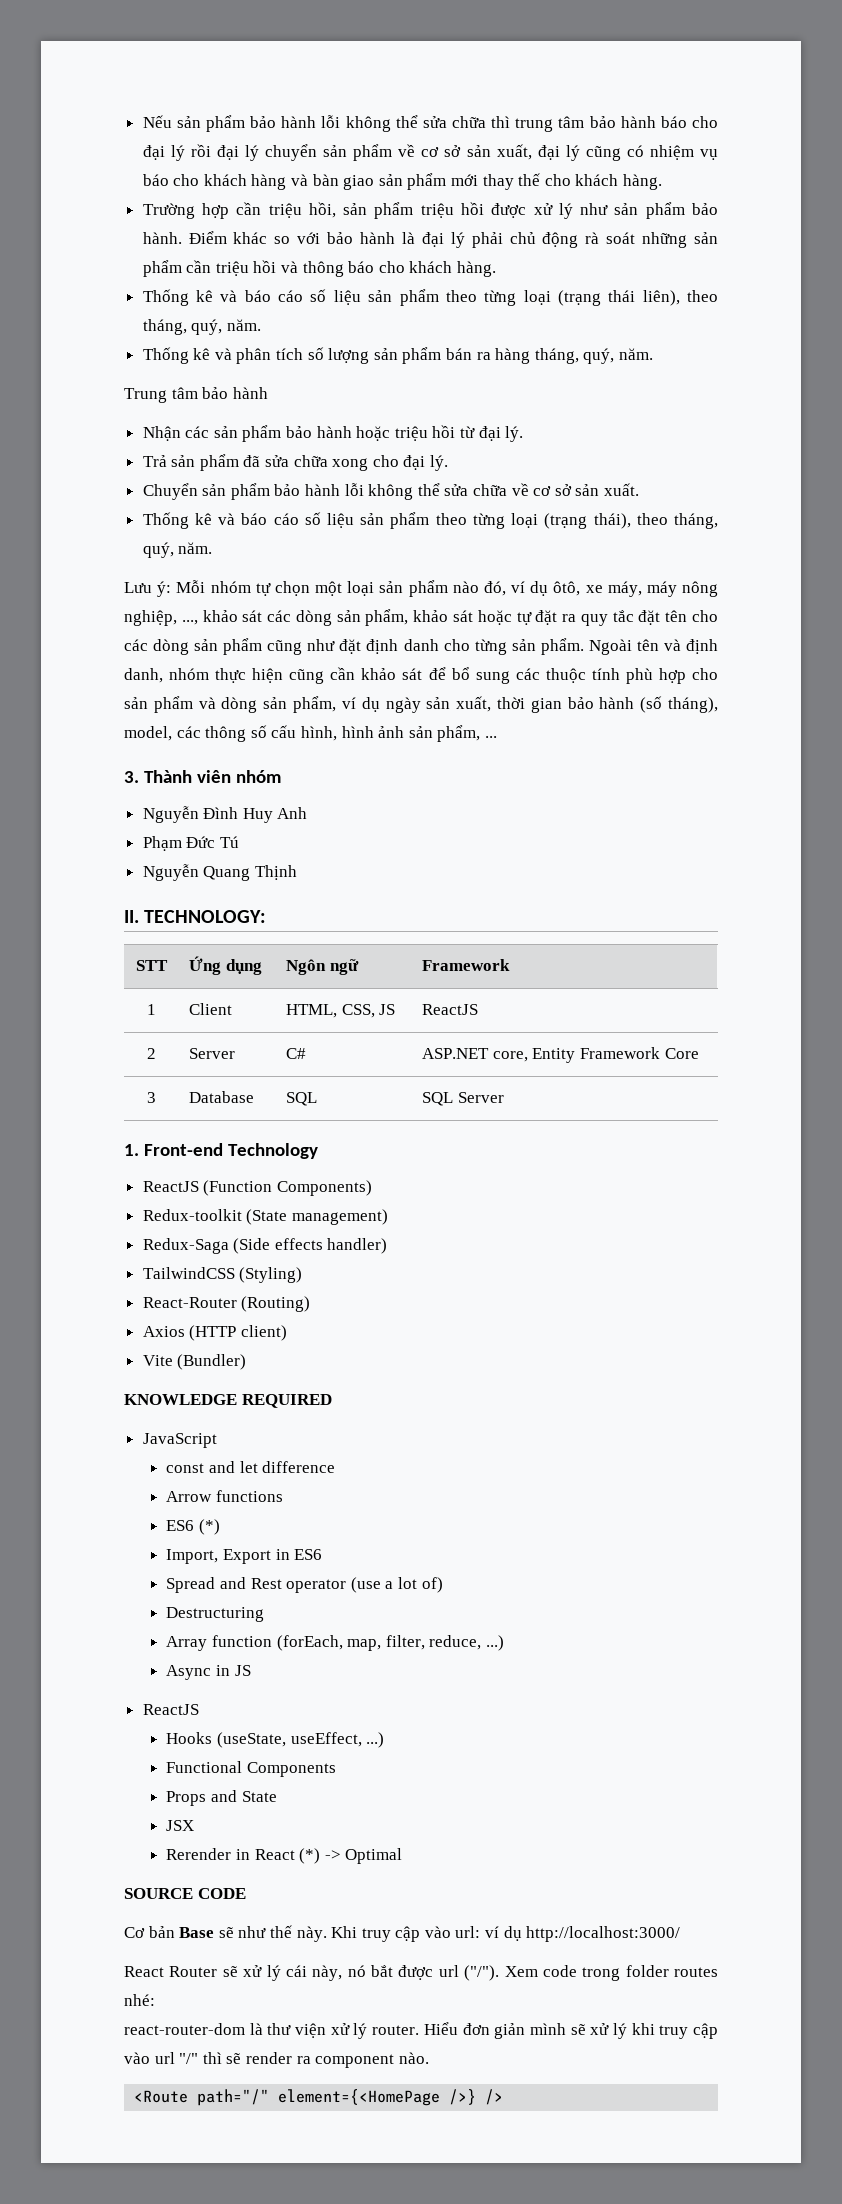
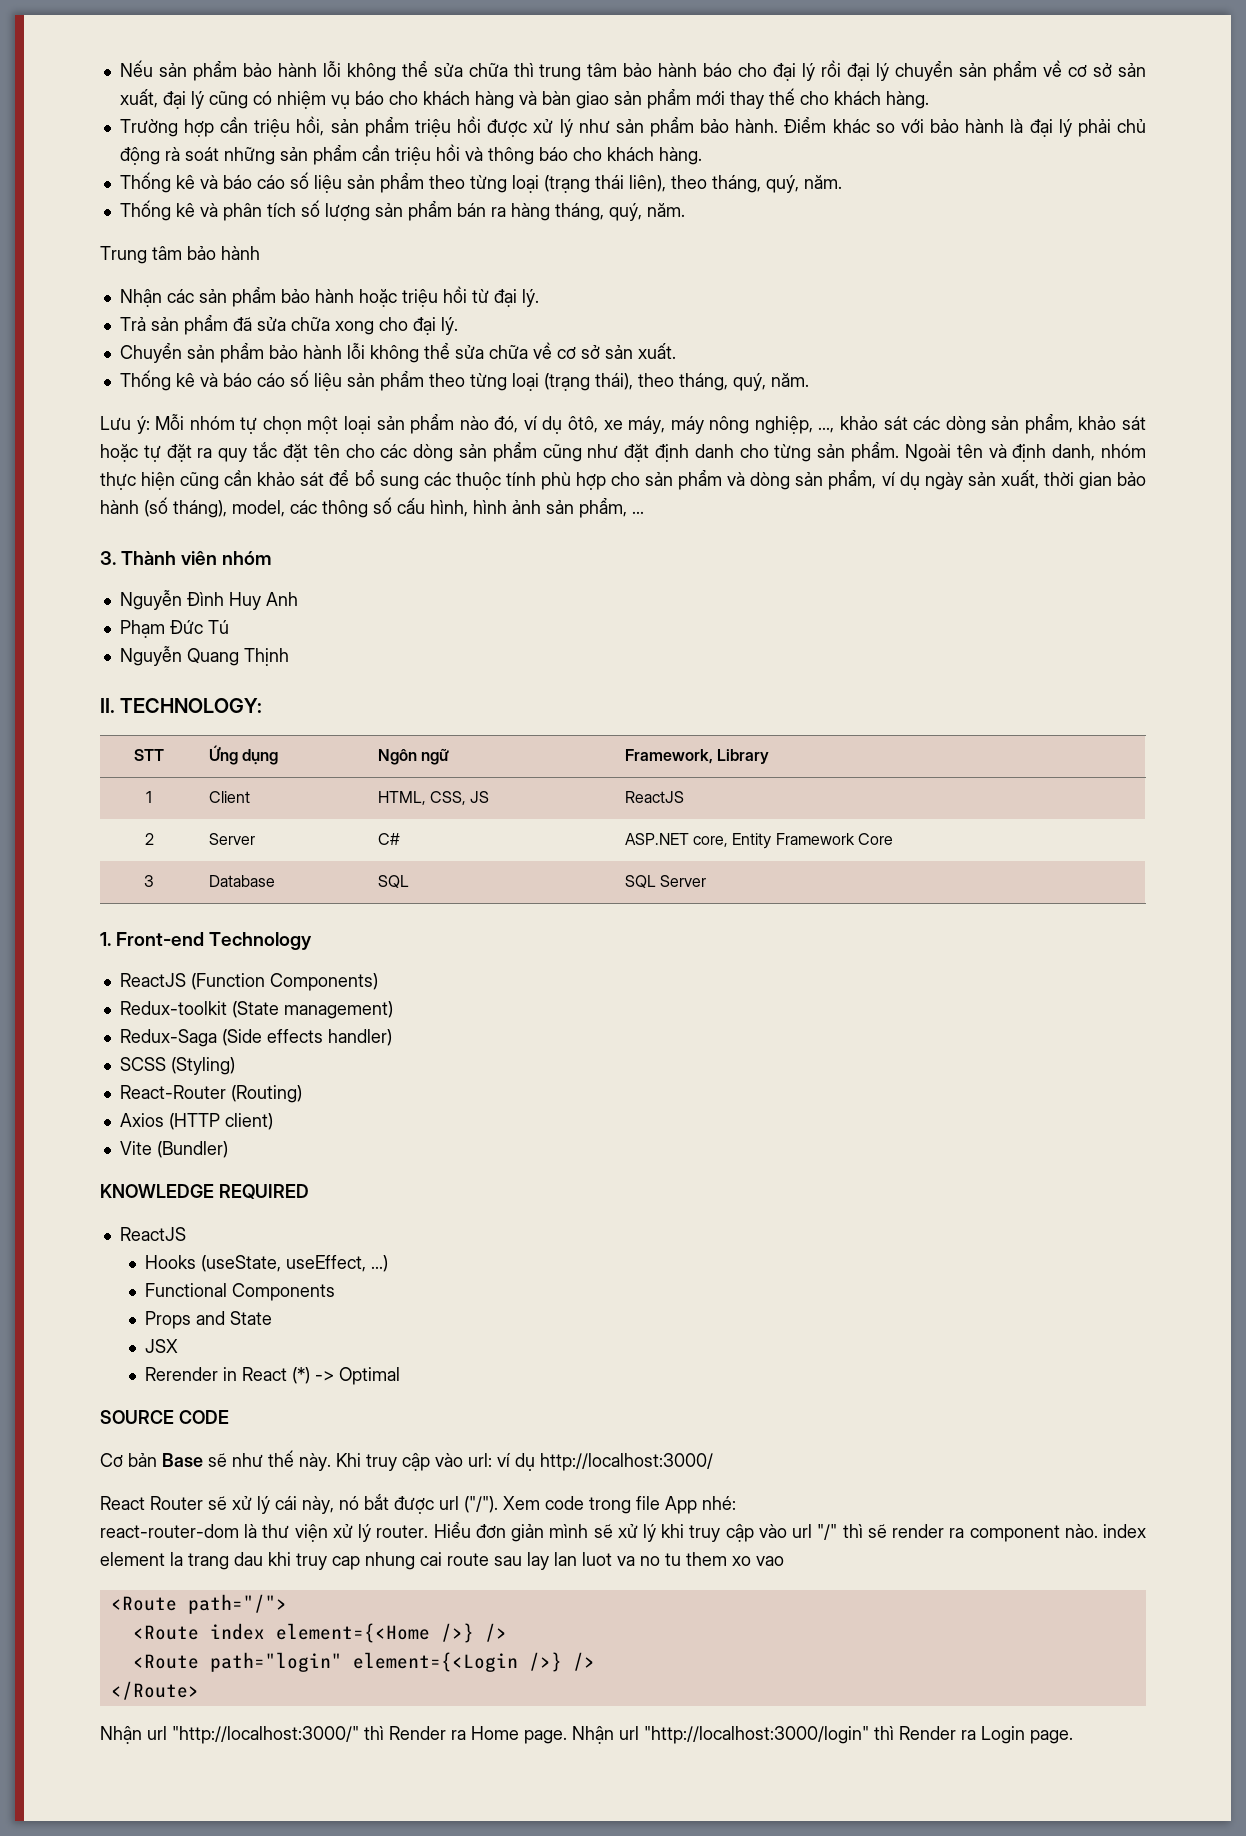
- STT | Ứng dụng | Ngôn ngữ | Framework
+ STT | Ứng dụng | Ngôn ngữ | Framework, Library
- TailwindCSS (Styling)
+ SCSS (Styling)
- JavaScript
- const and let difference
- Arrow functions
- ES6 (*)
- Import, Export in ES6
- Spread and Rest operator (use a lot of)
- Destructuring
- Array function (forEach, map, filter, reduce, ...)
- Async in JS
- Xem code trong folder routes nhé:
+ Xem code trong file App nhé:
- Hiểu đơn giản mình sẽ xử lý khi truy cập vào url "/" thì sẽ render ra component nào.
- <Route path="/" element={<HomePage />} />
+ Hiểu đơn giản mình sẽ xử lý khi truy cập vào url "/" thì sẽ render ra component nào. index element la trang dau khi truy cap nhung cai route sau lay lan luot va no tu them xo vao
+ <Route path="/">
+ <Route index element={<Home />} />
+ <Route path="login" element={<Login />} />
+ </Route>
+ Nhận url "http://localhost:3000/" thì Render ra Home page. Nhận url "http://localhost:3000/login" thì Render ra Login page.

